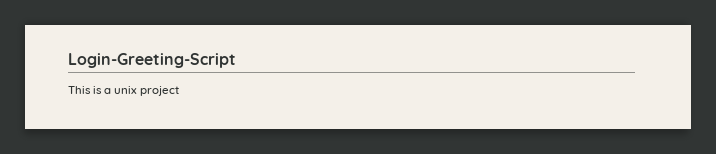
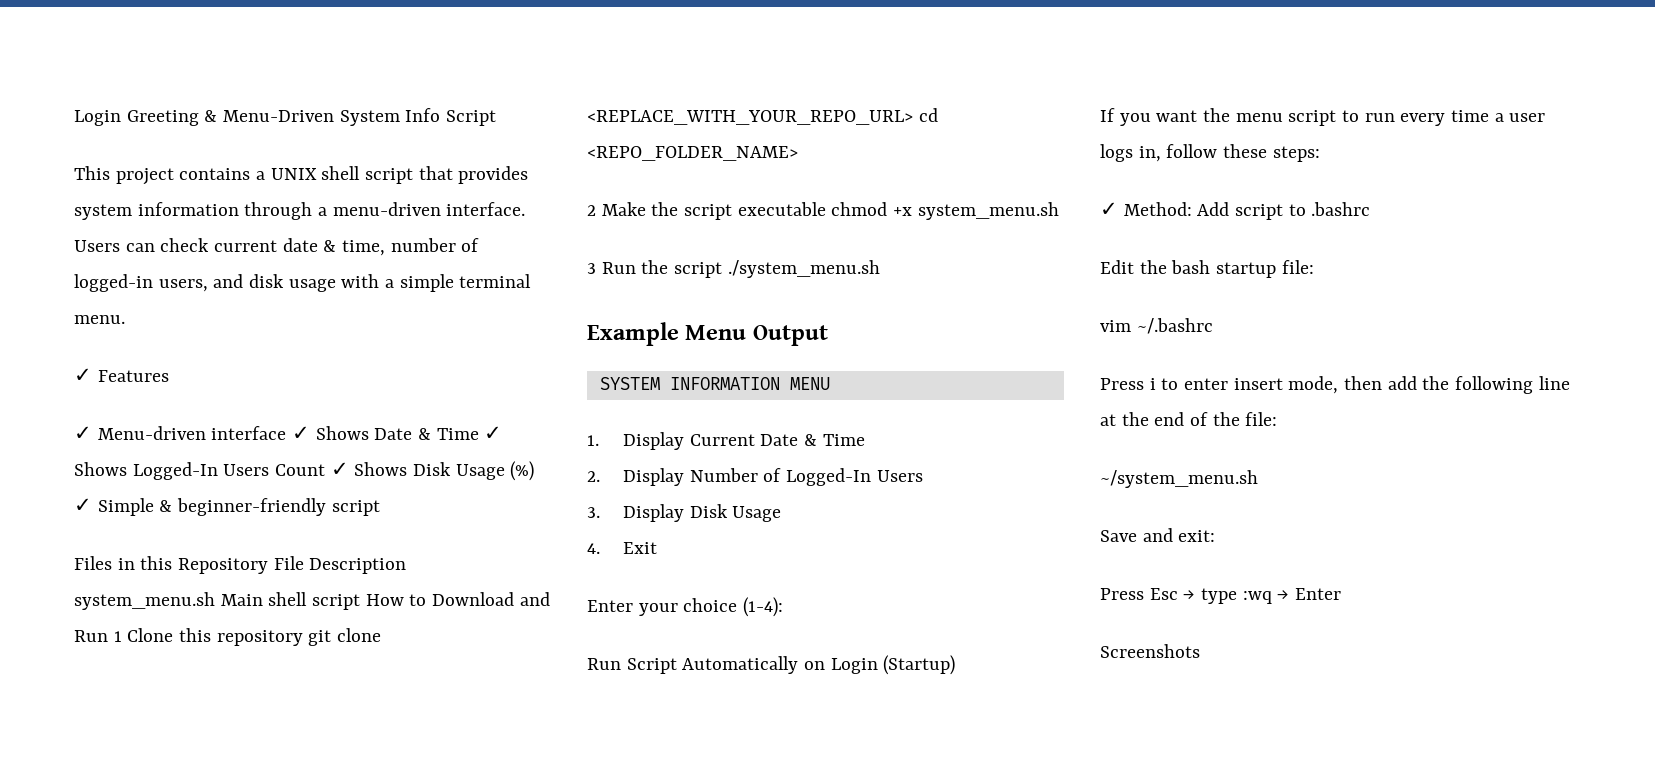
- Login-Greeting-Script
- This is a unix project
+ Login Greeting & Menu-Driven System Info Script
+ This project contains a UNIX shell script that provides system information through a menu-driven interface. Users can check current date & time, number of logged-in users, and disk usage with a simple terminal menu.
+ ✓ Features
+ ✓ Menu-driven interface ✓ Shows Date & Time ✓ Shows Logged-In Users Count ✓ Shows Disk Usage (%) ✓ Simple & beginner-friendly script
+ Files in this Repository File Description system_menu.sh Main shell script How to Download and Run 1 Clone this repository git clone <REPLACE_WITH_YOUR_REPO_URL> cd <REPO_FOLDER_NAME>
+ 2 Make the script executable chmod +x system_menu.sh
+ 3 Run the script ./system_menu.sh
+ Example Menu Output
+ SYSTEM INFORMATION MENU
+ 1. Display Current Date & Time
+ 2. Display Number of Logged-In Users
+ 3. Display Disk Usage
+ 4. Exit
+ Enter your choice (1-4):
+ Run Script Automatically on Login (Startup)
+ If you want the menu script to run every time a user logs in, follow these steps:
+ ✓ Method: Add script to .bashrc
+ Edit the bash startup file:
+ vim ~/.bashrc
+ Press i to enter insert mode, then add the following line at the end of the file:
+ ~/system_menu.sh
+ Save and exit:
+ Press Esc → type :wq → Enter
+ Screenshots

